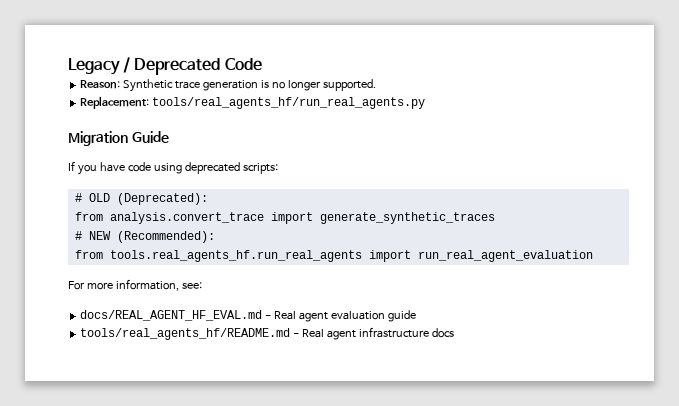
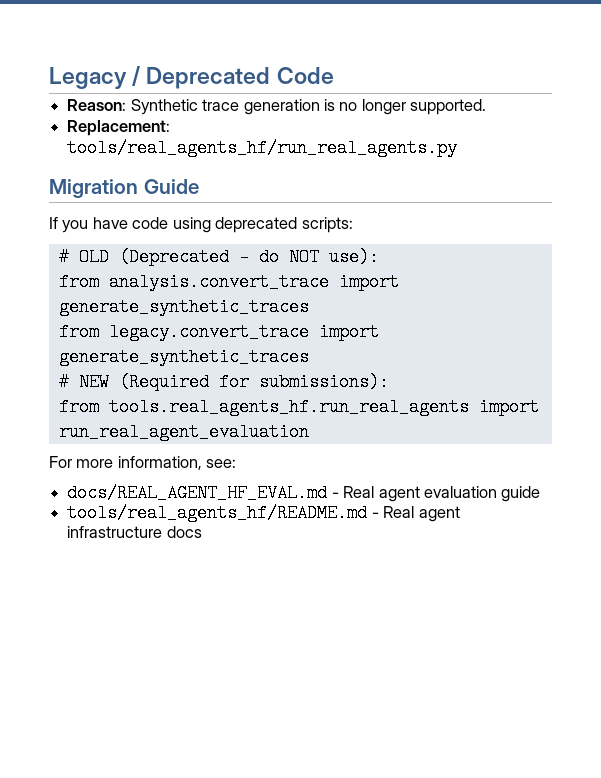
- # OLD (Deprecated):
+ # OLD (Deprecated - do NOT use):
+ from legacy.convert_trace import generate_synthetic_traces
- # NEW (Recommended):
+ # NEW (Required for submissions):

